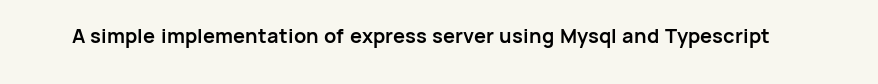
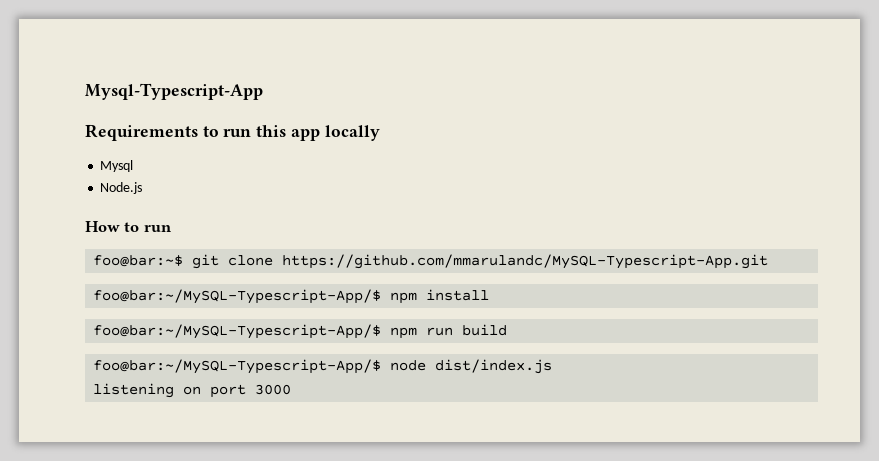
- A simple implementation of express server using Mysql and Typescript
+ Mysql-Typescript-App
+ Requirements to run this app locally
+ Mysql
+ Node.js
+ How to run
+ foo@bar:~$ git clone https://github.com/mmarulandc/MySQL-Typescript-App.git
+ foo@bar:~/MySQL-Typescript-App/$ npm install
+ foo@bar:~/MySQL-Typescript-App/$ npm run build
+ foo@bar:~/MySQL-Typescript-App/$ node dist/index.js
+ listening on port 3000

